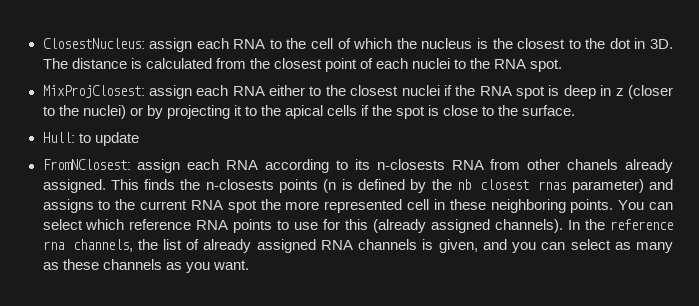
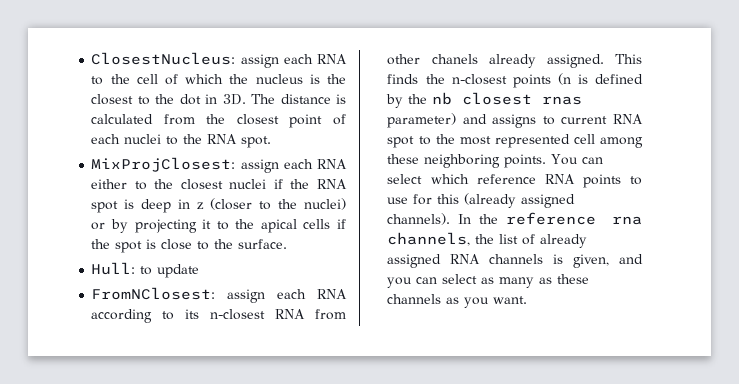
- FromNClosest: assign each RNA according to its n-closests RNA from other chanels already assigned.
+ FromNClosest: assign each RNA according to its n-closest RNA from other chanels already assigned.
- This finds the n-closests points (n is defined by the nb closest rnas parameter) and assigns to the current RNA spot the more represented cell in these neighboring points.
+ This finds the n-closest points (n is defined by the nb closest rnas parameter) and assigns to current RNA spot to the most represented cell among these neighboring points.

